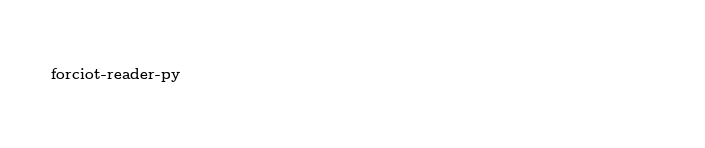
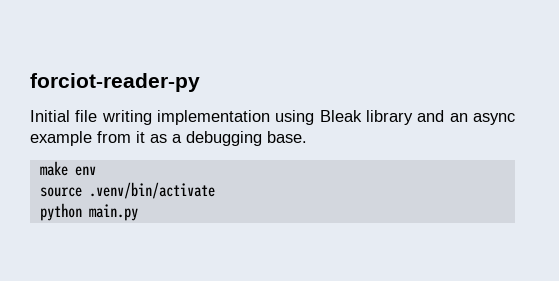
+ Initial file writing implementation using Bleak library and an async example from it as a debugging base.
+ make env
+ source .venv/bin/activate
+ python main.py

